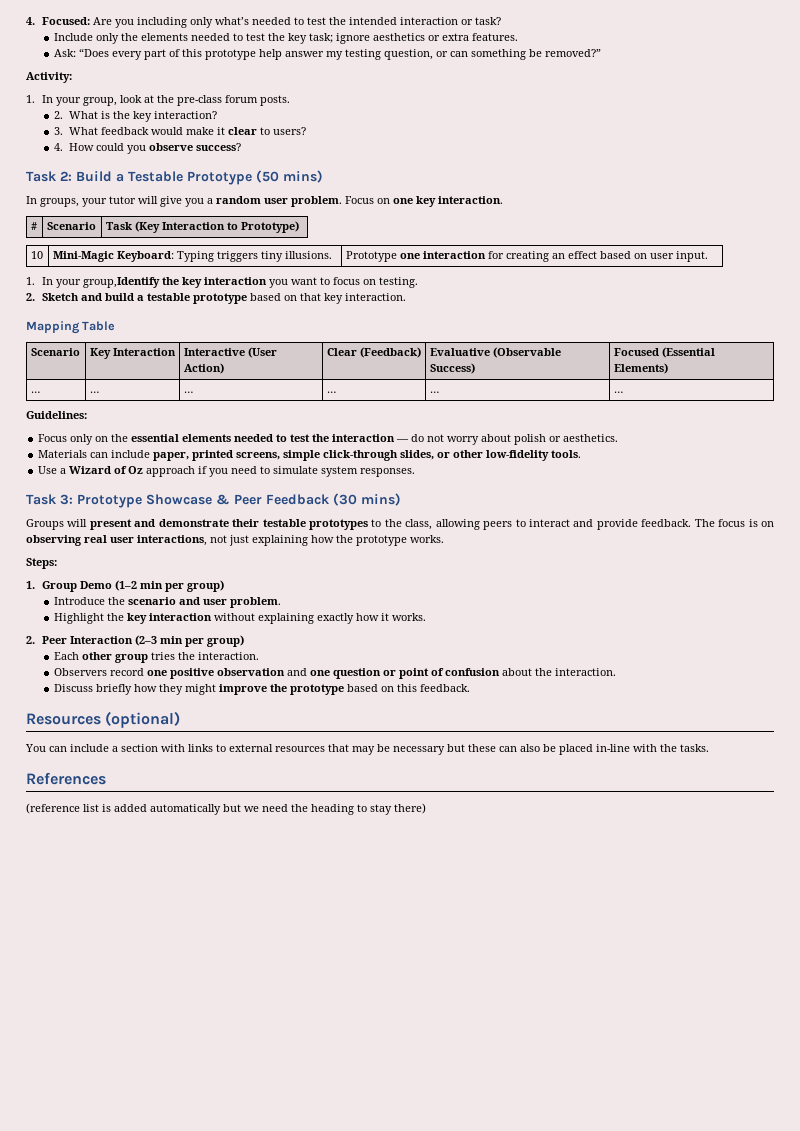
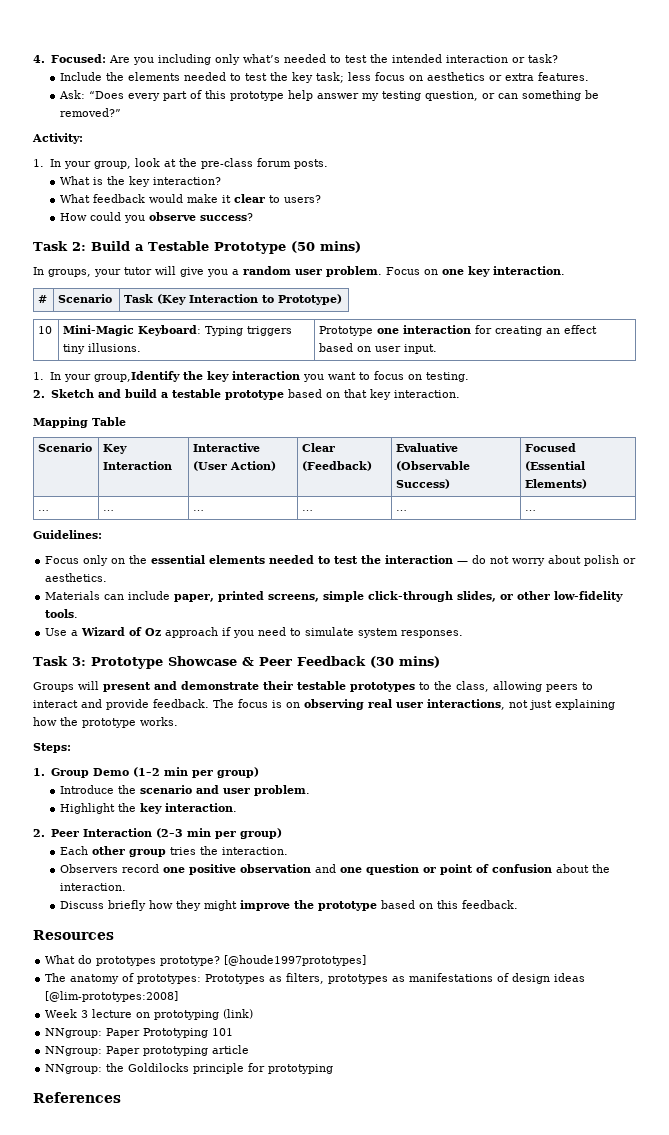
- Include only the elements needed to test the key task; ignore aesthetics or extra features.
+ Include the elements needed to test the key task; less focus on aesthetics or extra features.
- 2. What is the key interaction?
+ What is the key interaction?
- 3. What feedback would make it clear to users?
+ What feedback would make it clear to users?
- 4. How could you observe success?
+ How could you observe success?
- Highlight the key interaction without explaining exactly how it works.
+ Highlight the key interaction.
- Resources (optional)
- You can include a section with links to external resources that may be necessary but these can also be placed in-line with the tasks.
+ Resources
+ What do prototypes prototype? [@houde1997prototypes]
+ The anatomy of prototypes: Prototypes as filters, prototypes as manifestations of design ideas [@lim-prototypes:2008]
+ Week 3 lecture on prototyping (link)
+ NNgroup: Paper Prototyping 101
+ NNgroup: Paper prototyping article
+ NNgroup: the Goldilocks principle for prototyping
  References
- (reference list is added automatically but we need the heading to stay there)

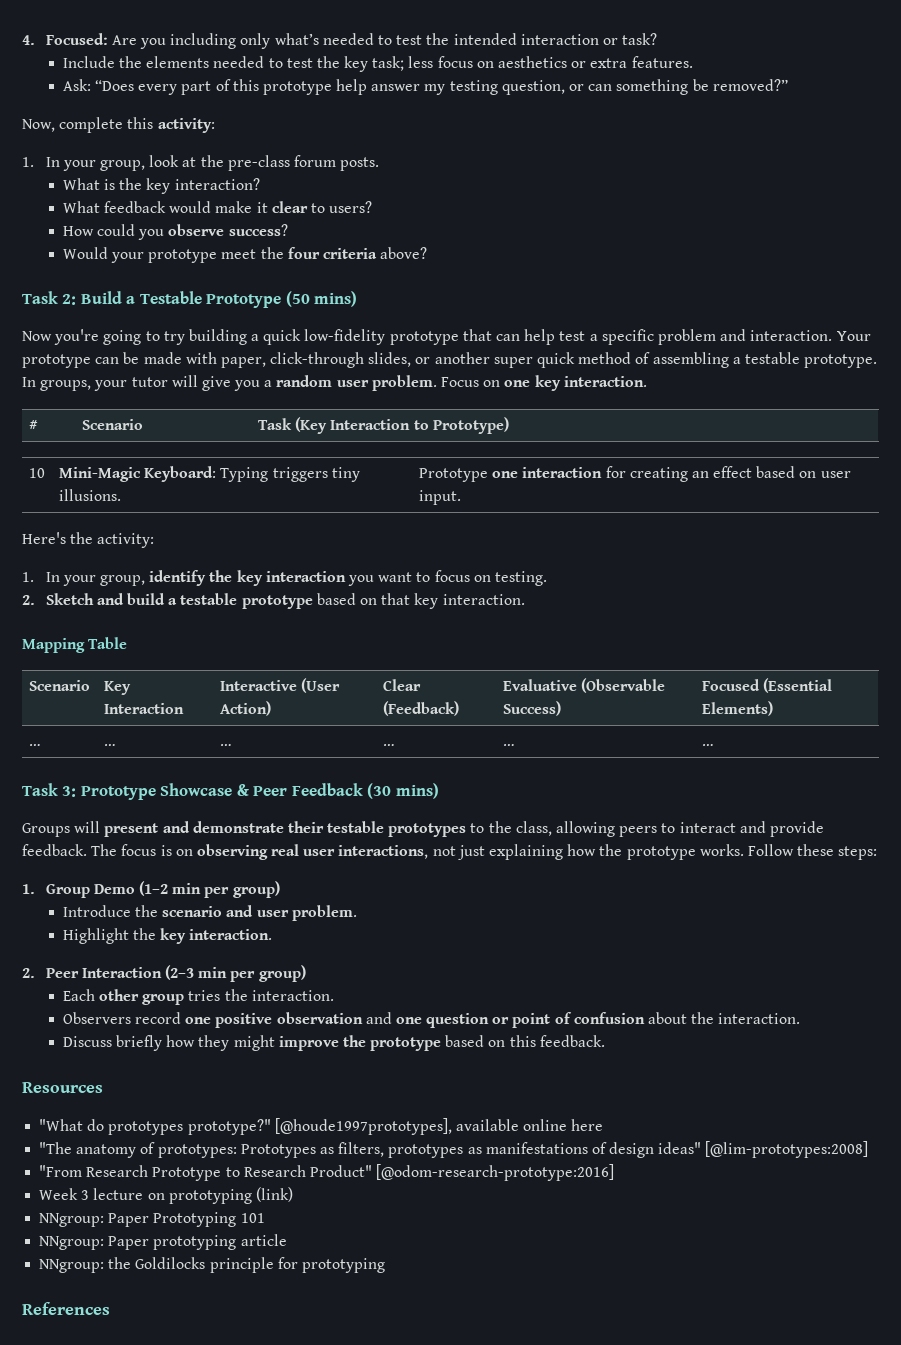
- Activity:
+ Now, complete this activity:
+ Would your prototype meet the four criteria above?
+ Now you're going to try building a quick low-fidelity prototype that can help test a specific problem and interaction. Your prototype can be made with paper, click-through slides, or another super quick method of assembling a testable prototype.
- 1. In your group,Identify the key interaction you want to focus on testing.
+ Here's the activity:
+ 1. In your group, identify the key interaction you want to focus on testing.
- Guidelines:
- Focus only on the essential elements needed to test the interaction — do not worry about polish or aesthetics.
- Materials can include paper, printed screens, simple click-through slides, or other low-fidelity tools.
- Use a Wizard of Oz approach if you need to simulate system responses.
- The focus is on observing real user interactions, not just explaining how the prototype works.
- Steps:
+ The focus is on observing real user interactions, not just explaining how the prototype works. Follow these steps:
- What do prototypes prototype? [@houde1997prototypes]
- The anatomy of prototypes: Prototypes as filters, prototypes as manifestations of design ideas [@lim-prototypes:2008]
+ "What do prototypes prototype?" [@houde1997prototypes], available online here
+ "The anatomy of prototypes: Prototypes as filters, prototypes as manifestations of design ideas" [@lim-prototypes:2008]
+ "From Research Prototype to Research Product" [@odom-research-prototype:2016]

